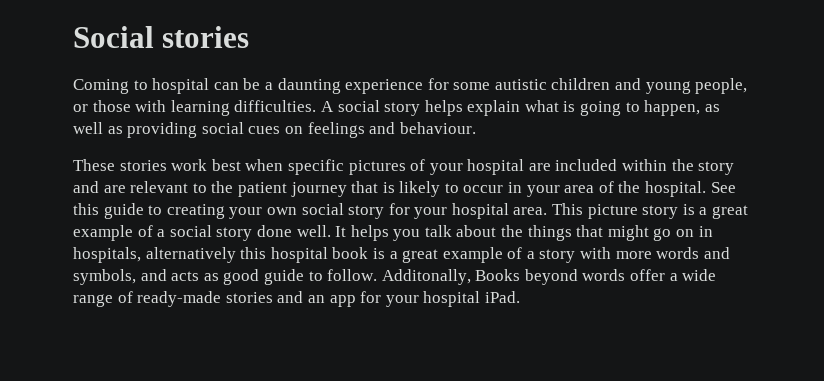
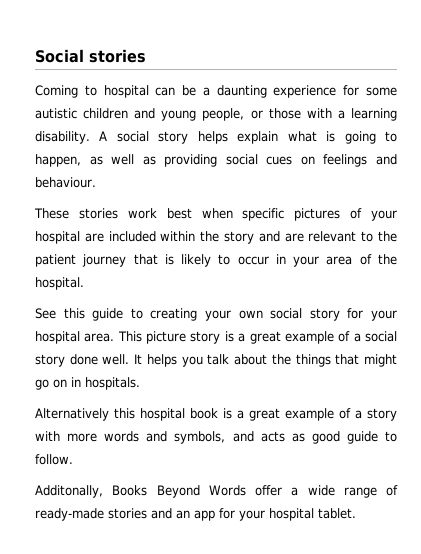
- Coming to hospital can be a daunting experience for some autistic children and young people, or those with learning difficulties.
+ Coming to hospital can be a daunting experience for some autistic children and young people, or those with a learning disability.
- These stories work best when specific pictures of your hospital are included within the story and are relevant to the patient journey that is likely to occur in your area of the hospital. See this guide to creating your own social story for your hospital area.
+ These stories work best when specific pictures of your hospital are included within the story and are relevant to the patient journey that is likely to occur in your area of the hospital.
+ See this guide to creating your own social story for your hospital area.
- It helps you talk about the things that might go on in hospitals, alternatively this hospital book is a great example of a story with more words and symbols, and acts as good guide to follow. Additonally, Books beyond words offer a wide range of ready-made stories and an app for your hospital iPad.
+ It helps you talk about the things that might go on in hospitals.
+ Alternatively this hospital book is a great example of a story with more words and symbols, and acts as good guide to follow.
+ Additonally, Books Beyond Words offer a wide range of ready-made stories and an app for your hospital tablet.

